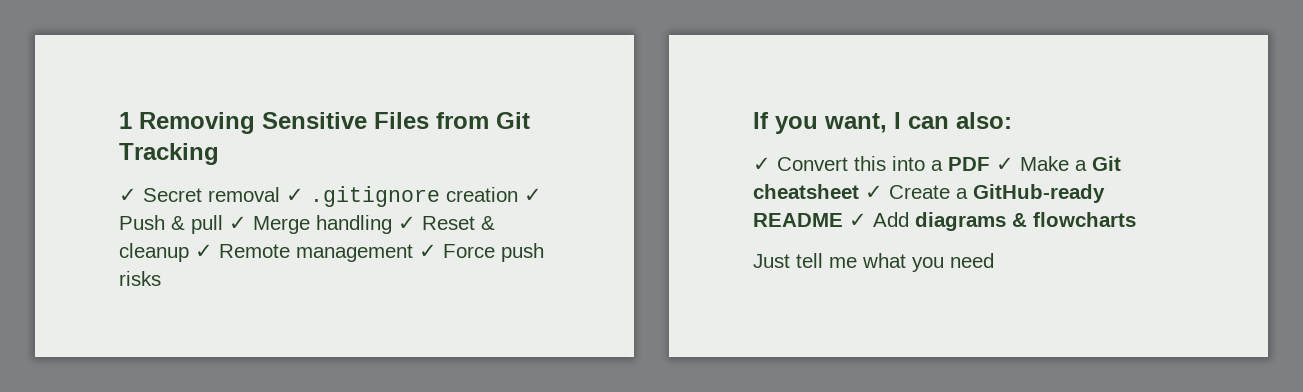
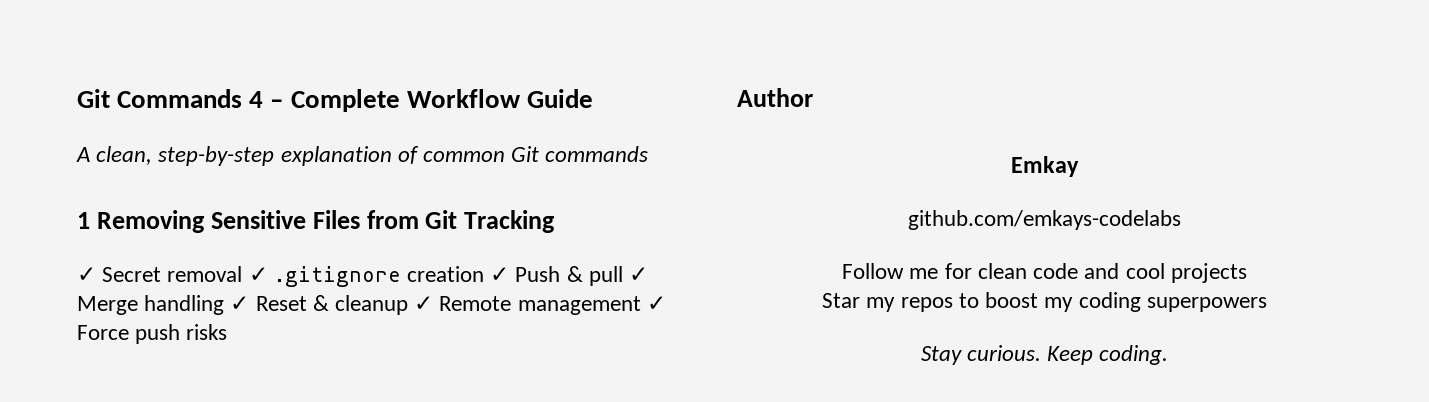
+ Git Commands 4 – Complete Workflow Guide
+ A clean, step-by-step explanation of common Git commands
- If you want, I can also:
- ✓ Convert this into a PDF ✓ Make a Git cheatsheet ✓ Create a GitHub-ready README ✓ Add diagrams & flowcharts
- Just tell me what you need
+ Author
+ Emkay
+ github.com/emkays-codelabs
+ Follow me for clean code and cool projects
+ Star my repos to boost my coding superpowers
+ Stay curious. Keep coding.

